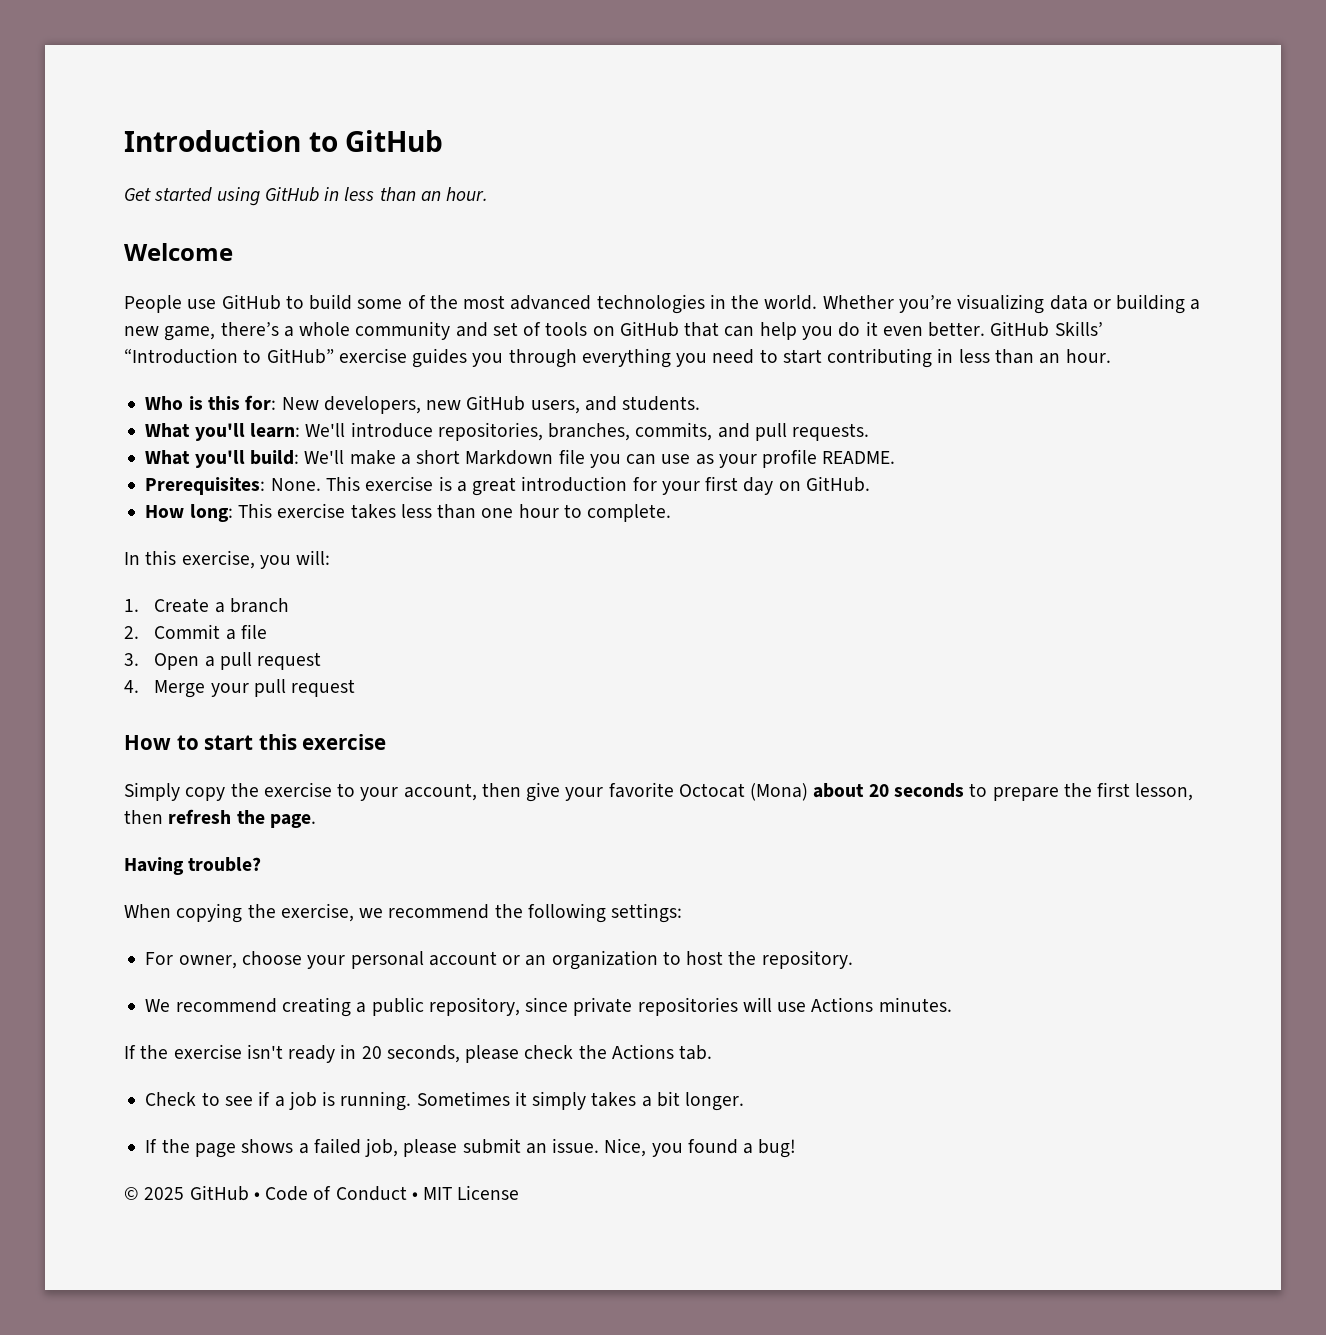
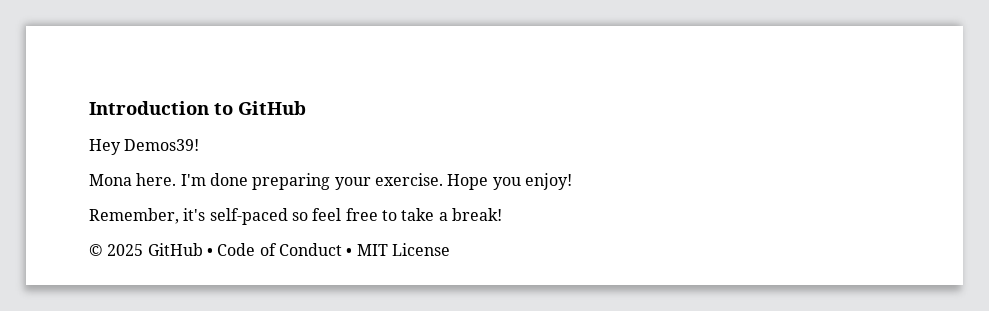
- Get started using GitHub in less than an hour.
- Welcome
- People use GitHub to build some of the most advanced technologies in the world. Whether you’re visualizing data or building a new game, there’s a whole community and set of tools on GitHub that can help you do it even better. GitHub Skills’ “Introduction to GitHub” exercise guides you through everything you need to start contributing in less than an hour.
- Who is this for: New developers, new GitHub users, and students.
- What you'll learn: We'll introduce repositories, branches, commits, and pull requests.
- What you'll build: We'll make a short Markdown file you can use as your profile README.
- Prerequisites: None. This exercise is a great introduction for your first day on GitHub.
- How long: This exercise takes less than one hour to complete.
- In this exercise, you will:
- 1. Create a branch
- 2. Commit a file
- 3. Open a pull request
- 4. Merge your pull request
- How to start this exercise
- Simply copy the exercise to your account, then give your favorite Octocat (Mona) about 20 seconds to prepare the first lesson, then refresh the page.
- Having trouble?
- When copying the exercise, we recommend the following settings:
- For owner, choose your personal account or an organization to host the repository.
- We recommend creating a public repository, since private repositories will use Actions minutes.
- If the exercise isn't ready in 20 seconds, please check the Actions tab.
- Check to see if a job is running. Sometimes it simply takes a bit longer.
- If the page shows a failed job, please submit an issue. Nice, you found a bug!
+ Hey Demos39!
+ Mona here. I'm done preparing your exercise. Hope you enjoy!
+ Remember, it's self-paced so feel free to take a break!

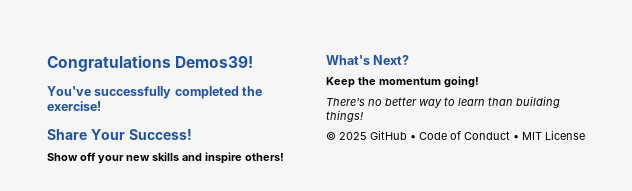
- Introduction to GitHub
- Hey Demos39!
- Mona here. I'm done preparing your exercise. Hope you enjoy!
- Remember, it's self-paced so feel free to take a break!
+ Congratulations Demos39!
+ You've successfully completed the exercise!
+ Share Your Success!
+ Show off your new skills and inspire others!
+ What's Next?
+ Keep the momentum going!
+ There's no better way to learn than building things!

